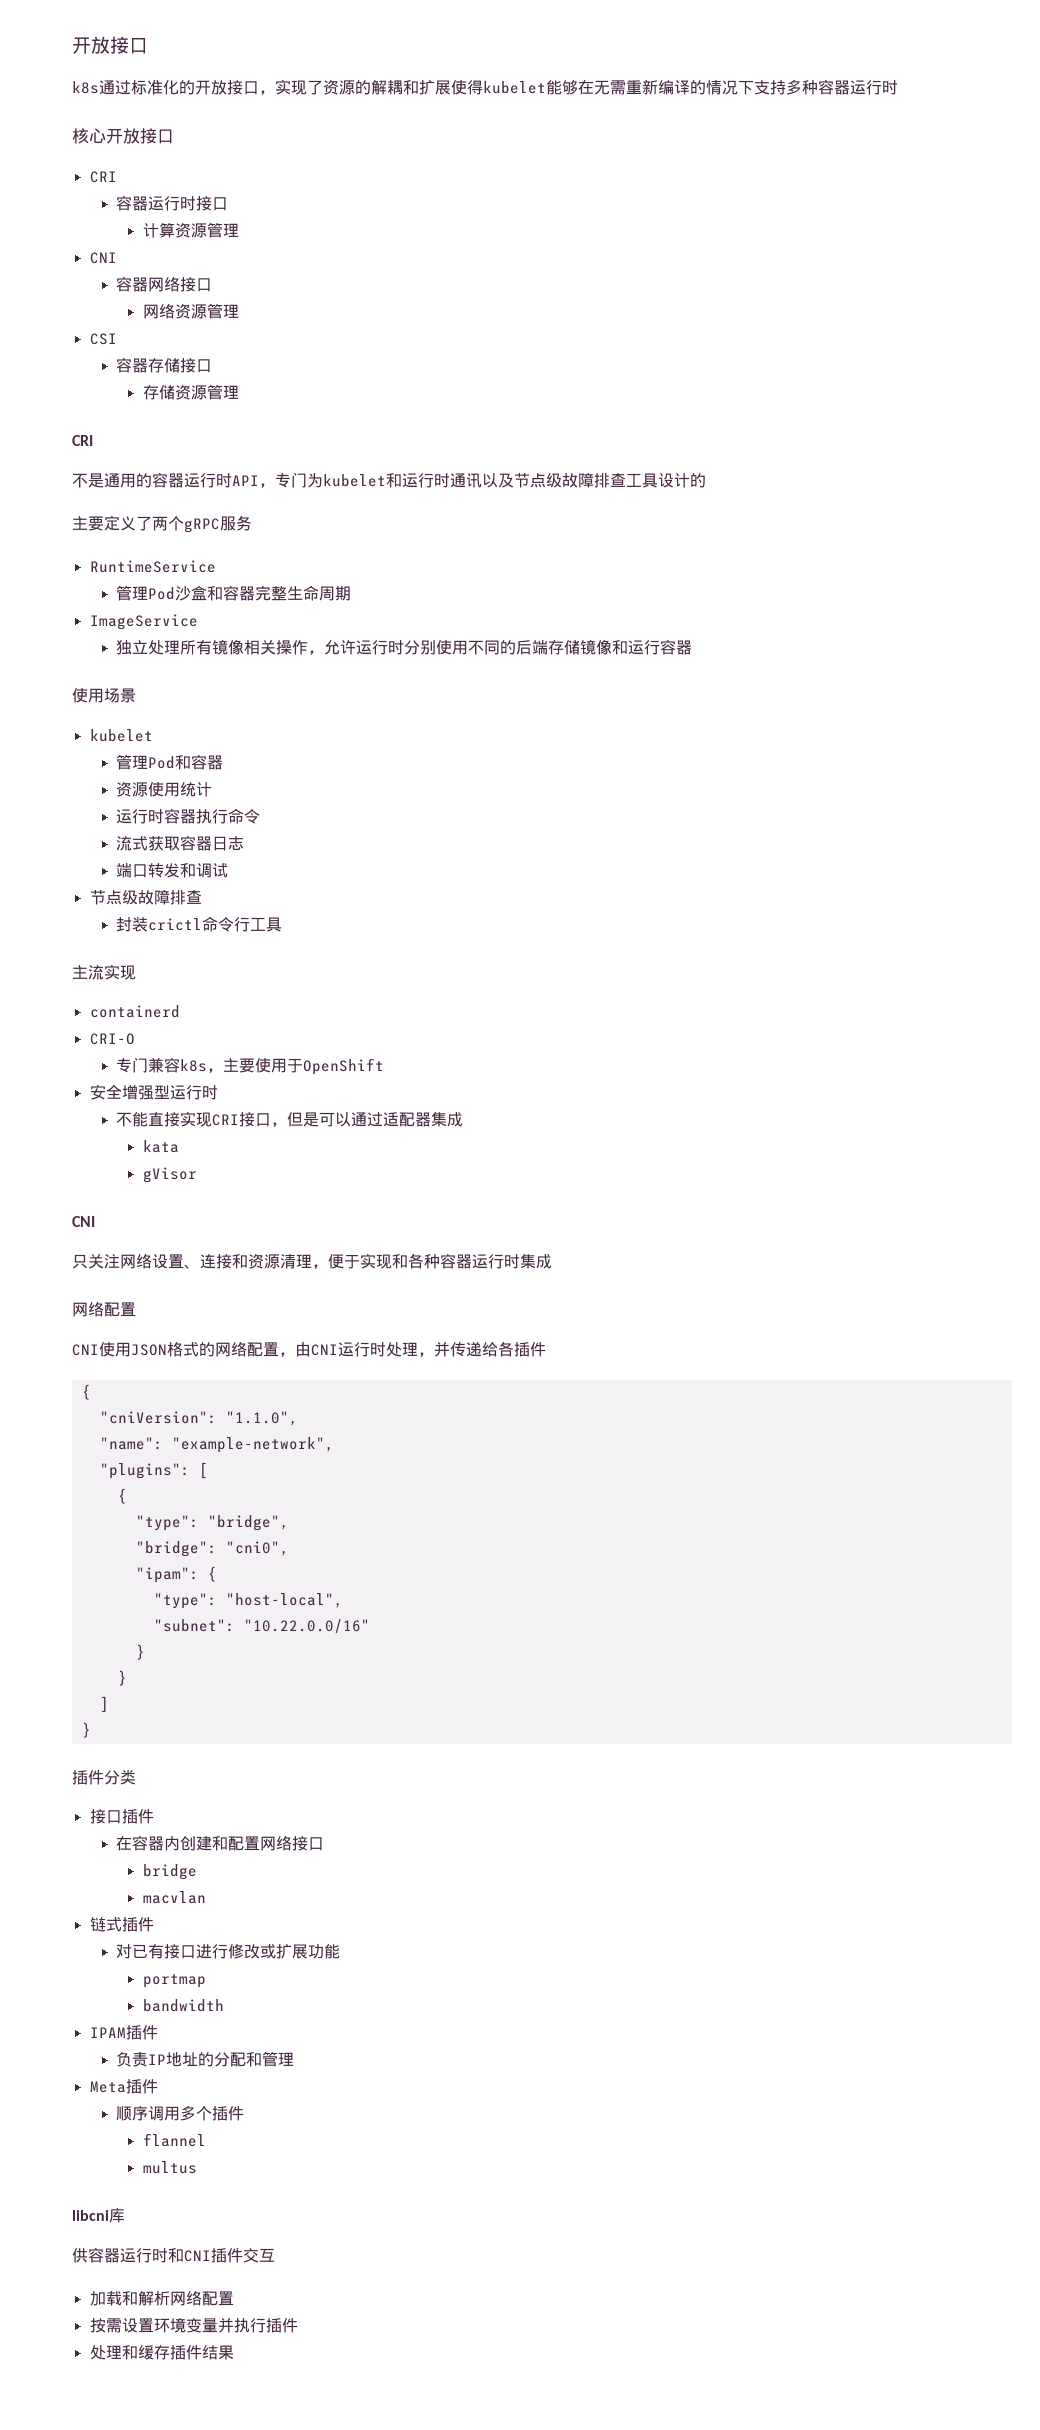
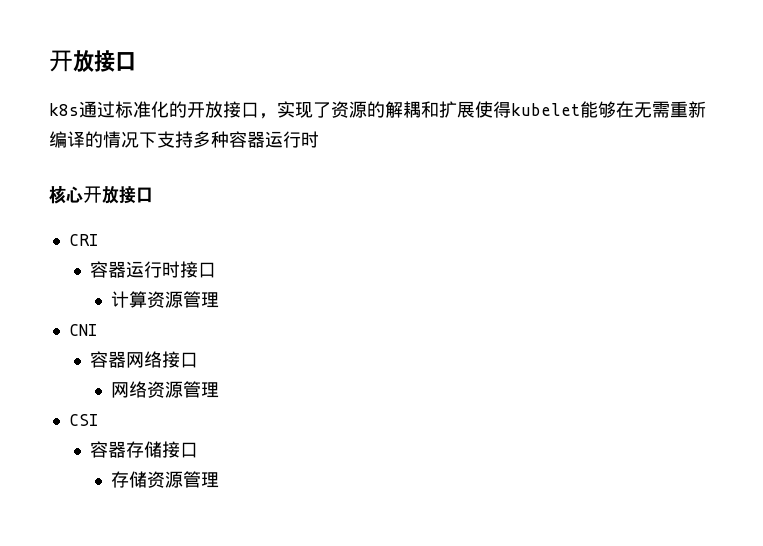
  存储资源管理
- CRI
- 不是通用的容器运行时API，专门为kubelet和运行时通讯以及节点级故障排查工具设计的
- 主要定义了两个gRPC服务
- RuntimeService
- 管理Pod沙盒和容器完整生命周期
- ImageService
- 独立处理所有镜像相关操作，允许运行时分别使用不同的后端存储镜像和运行容器
- 使用场景
- kubelet
- 管理Pod和容器
- 资源使用统计
- 运行时容器执行命令
- 流式获取容器日志
- 端口转发和调试
- 节点级故障排查
- 封装crictl命令行工具
- 主流实现
- containerd
- CRI-O
- 专门兼容k8s，主要使用于OpenShift
- 安全增强型运行时
- 不能直接实现CRI接口，但是可以通过适配器集成
- kata
- gVisor
- CNI
- 只关注网络设置、连接和资源清理，便于实现和各种容器运行时集成
- 网络配置
- CNI使用JSON格式的网络配置，由CNI运行时处理，并传递给各插件
- {
- "cniVersion": "1.1.0",
- "name": "example-network",
- "plugins": [
- {
- "type": "bridge",
- "bridge": "cni0",
- "ipam": {
- "type": "host-local",
- "subnet": "10.22.0.0/16"
- }
- }
- ]
- }
- 插件分类
- 接口插件
- 在容器内创建和配置网络接口
- bridge
- macvlan
- 链式插件
- 对已有接口进行修改或扩展功能
- portmap
- bandwidth
- IPAM插件
- 负责IP地址的分配和管理
- Meta插件
- 顺序调用多个插件
- flannel
- multus
- libcni库
- 供容器运行时和CNI插件交互
- 加载和解析网络配置
- 按需设置环境变量并执行插件
- 处理和缓存插件结果

